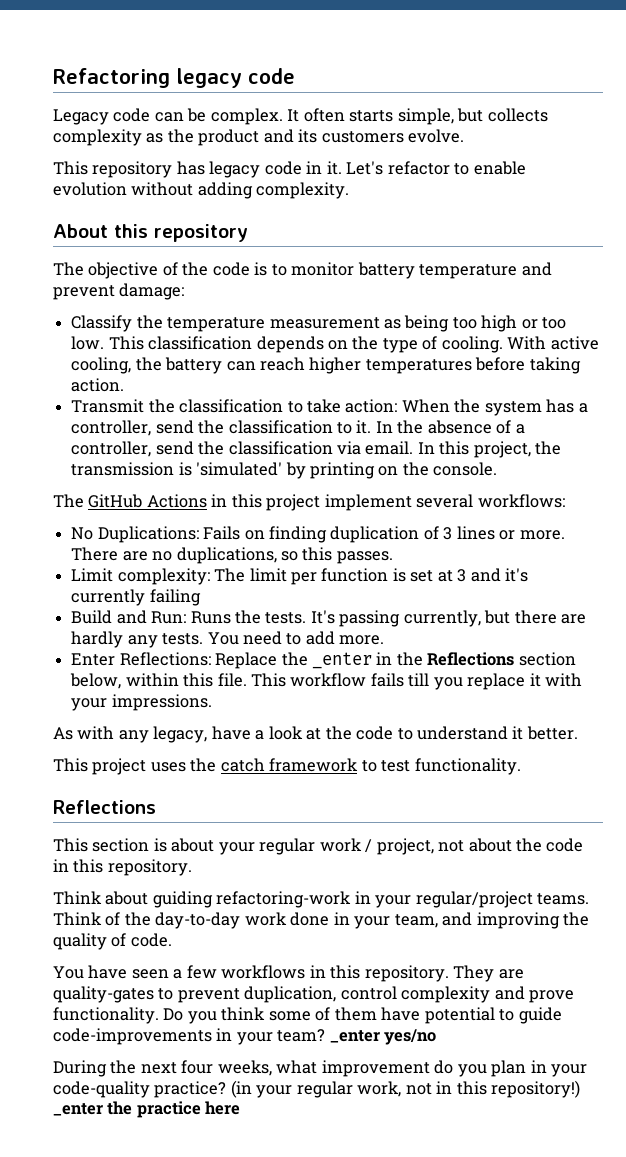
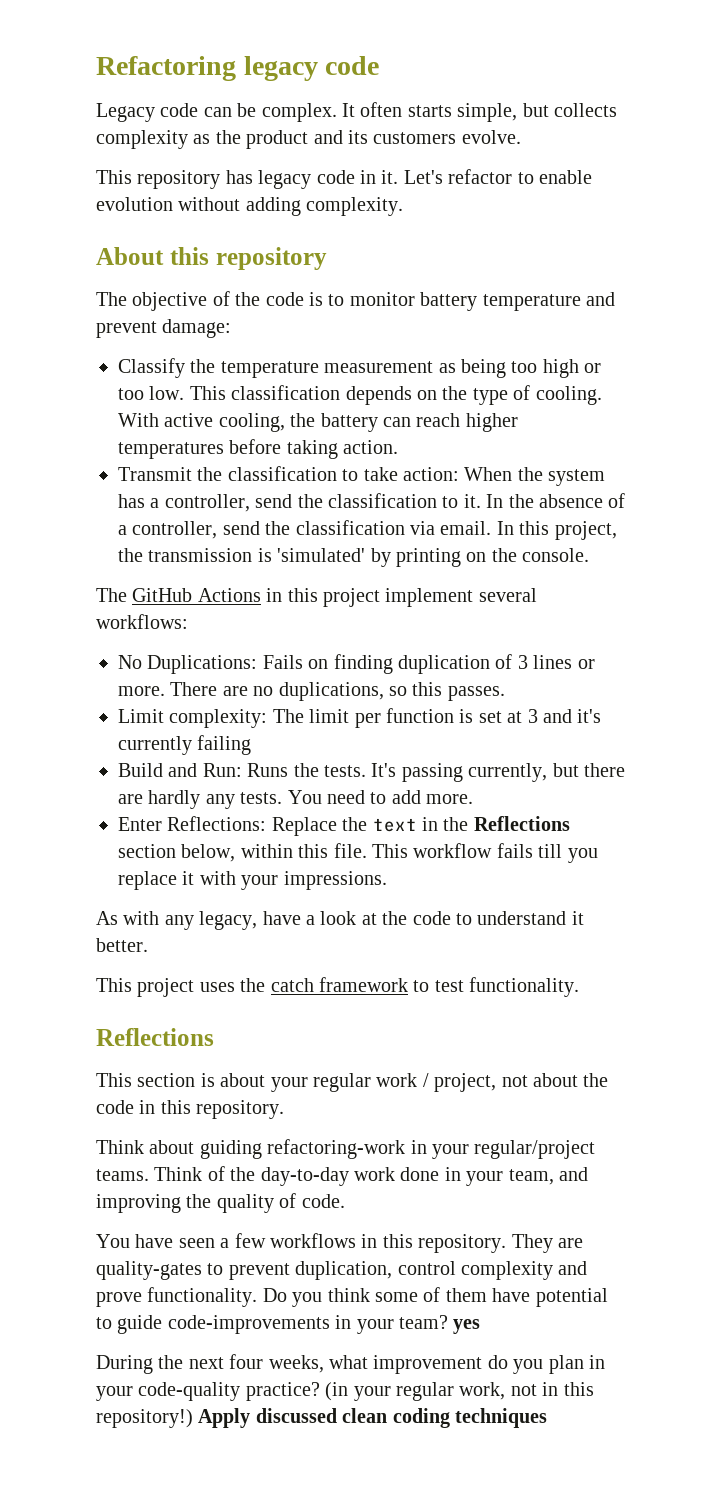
- Enter Reflections: Replace the _enter in the Reflections section below, within this file.
+ Enter Reflections: Replace the text in the Reflections section below, within this file.
- Do you think some of them have potential to guide code-improvements in your team? _enter yes/no
+ Do you think some of them have potential to guide code-improvements in your team? yes
- _enter the practice here
+ Apply discussed clean coding techniques

